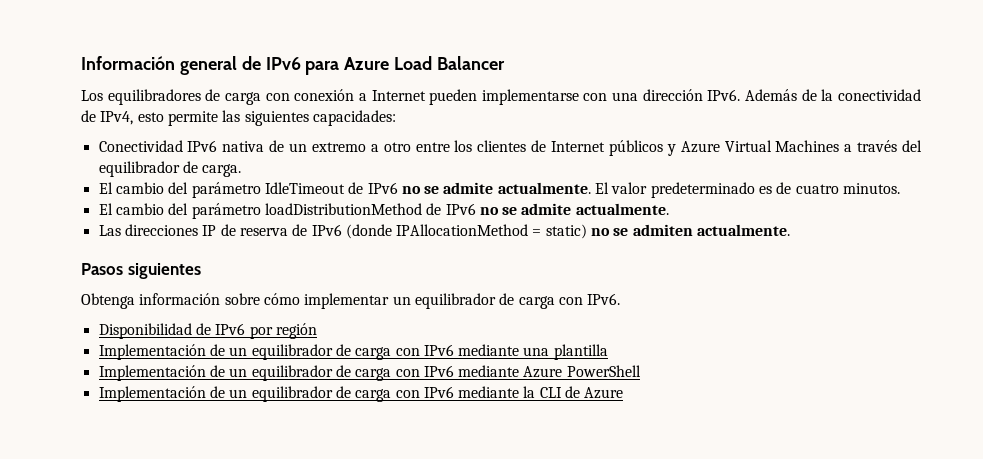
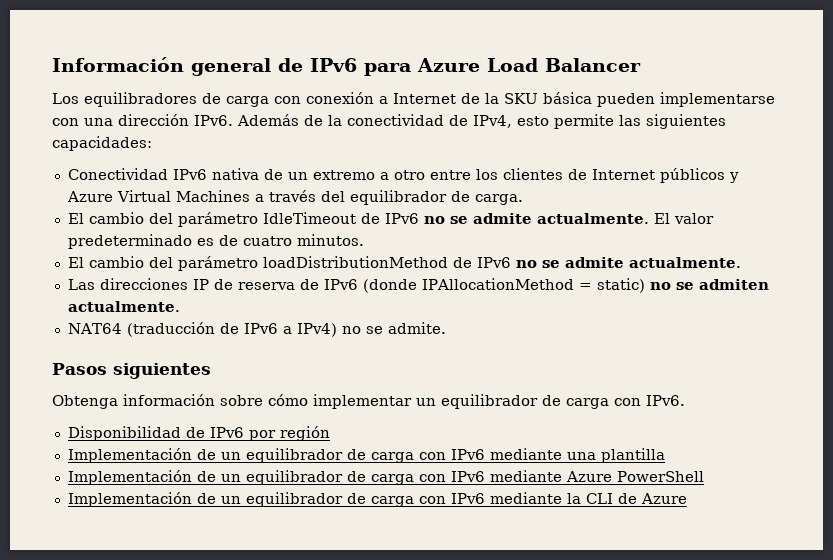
- Los equilibradores de carga con conexión a Internet pueden implementarse con una dirección IPv6.
+ Los equilibradores de carga con conexión a Internet de la SKU básica pueden implementarse con una dirección IPv6.
+ NAT64 (traducción de IPv6 a IPv4) no se admite.

